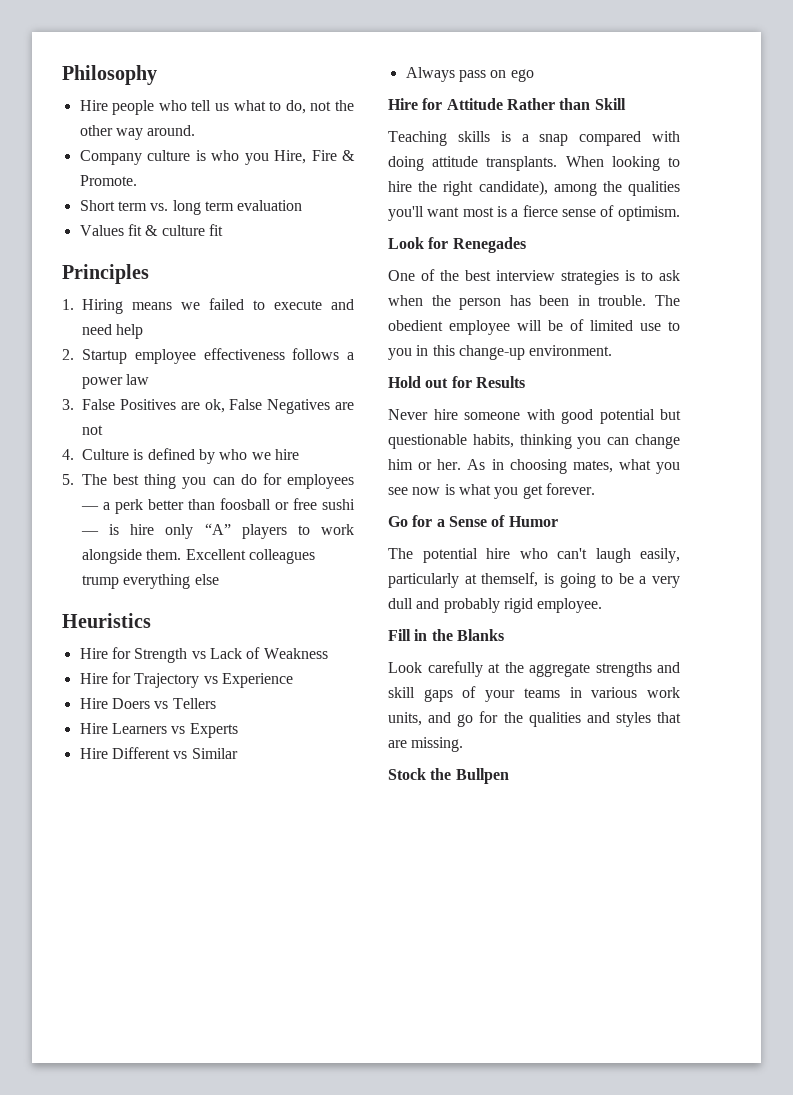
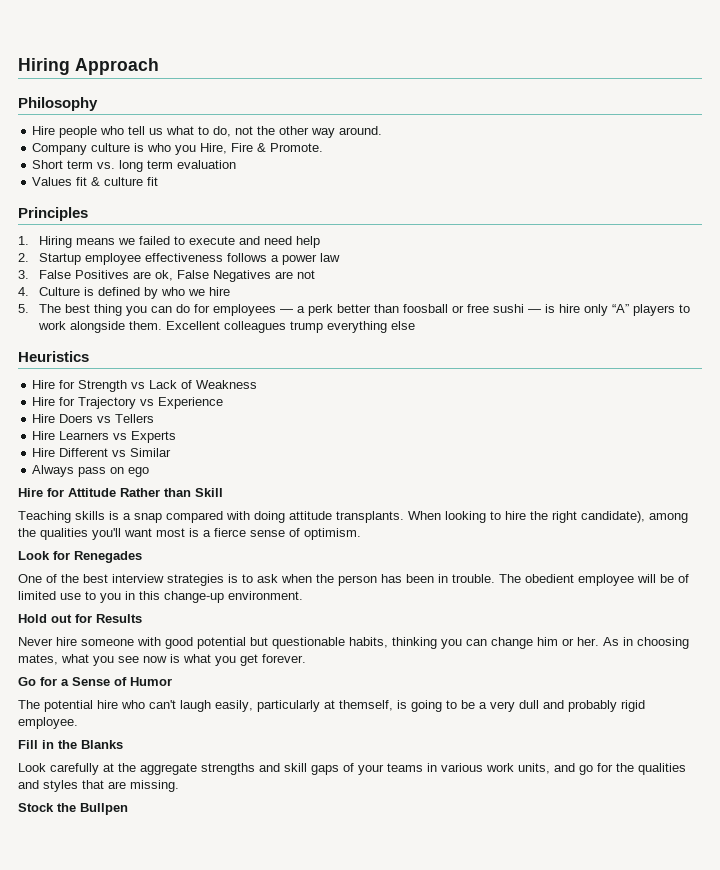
+ Hiring Approach

